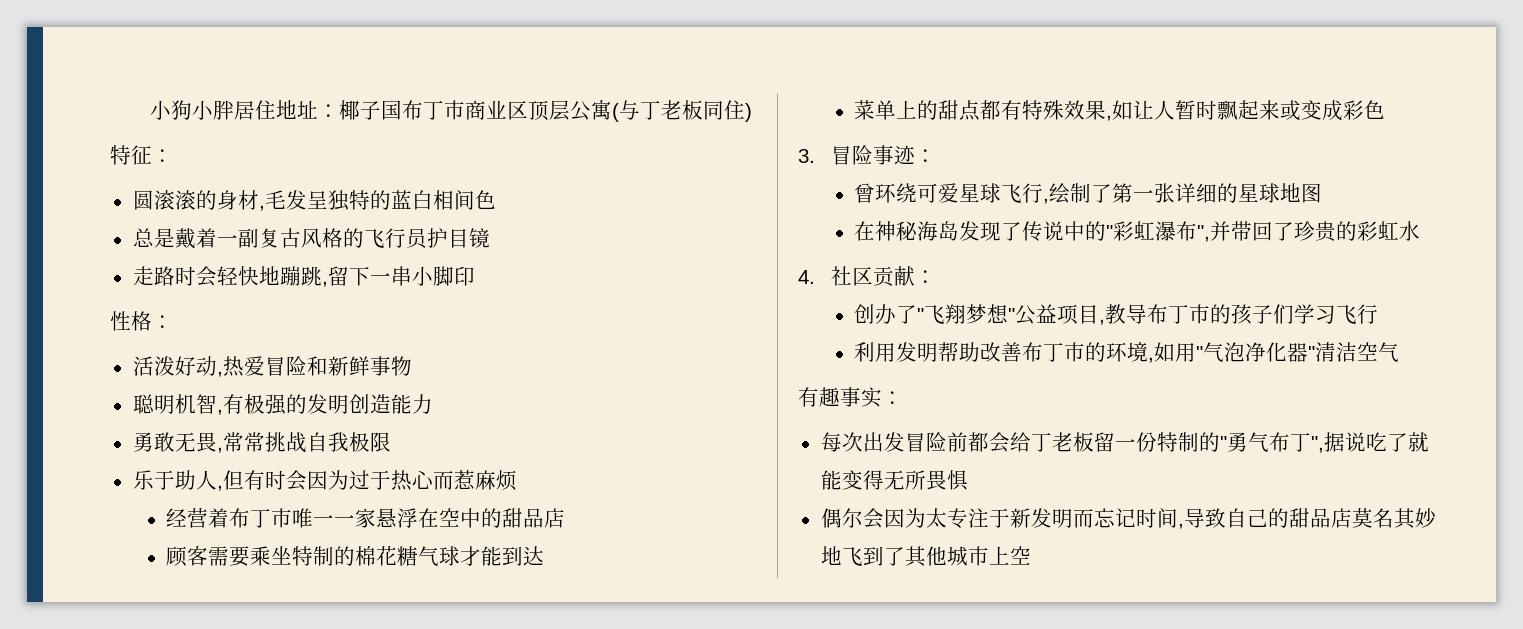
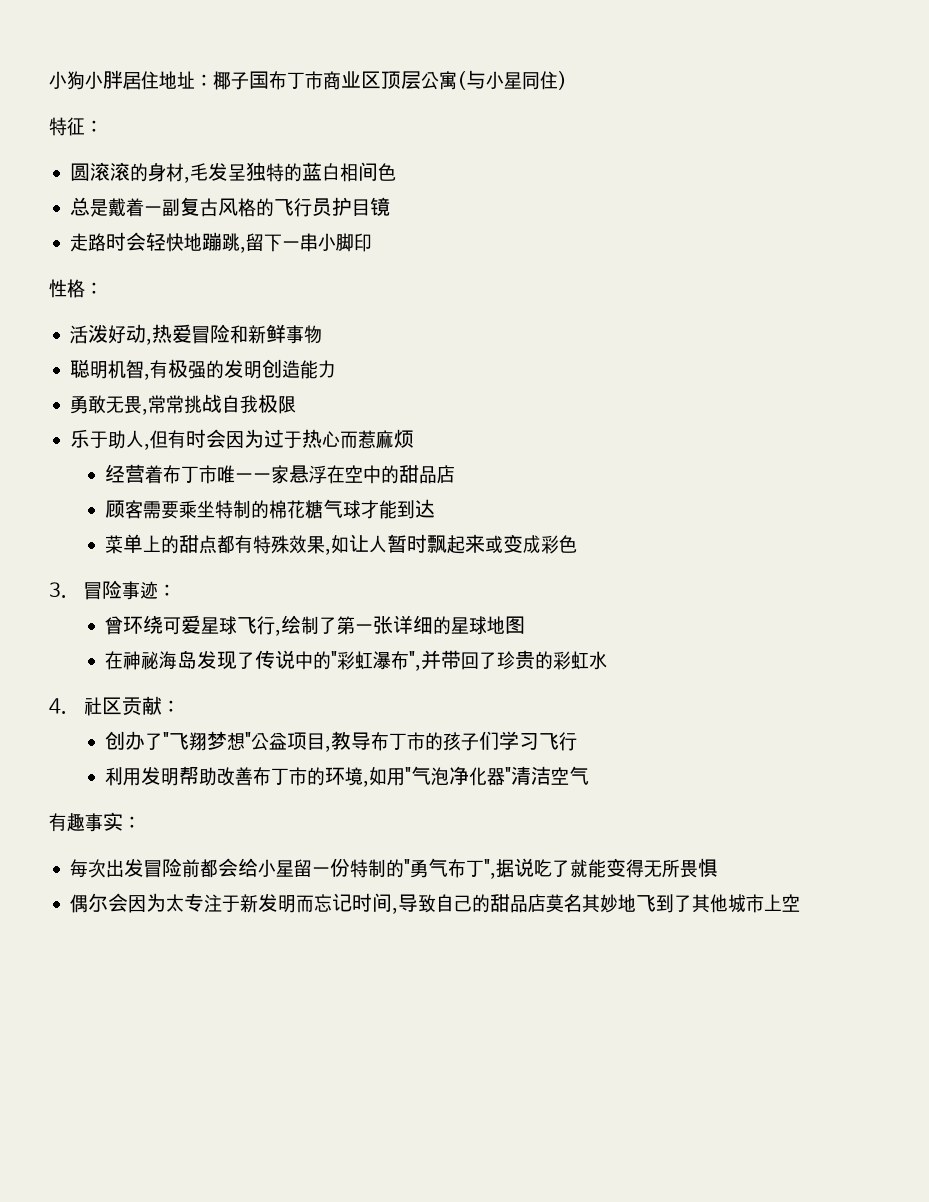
- 小狗小胖居住地址：椰子国布丁市商业区顶层公寓(与丁老板同住)
+ 小狗小胖居住地址：椰子国布丁市商业区顶层公寓(与小星同住)
- 每次出发冒险前都会给丁老板留一份特制的"勇气布丁",据说吃了就能变得无所畏惧
+ 每次出发冒险前都会给小星留一份特制的"勇气布丁",据说吃了就能变得无所畏惧

